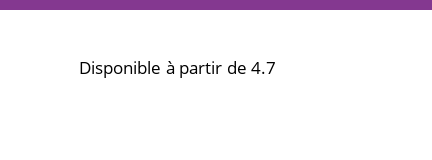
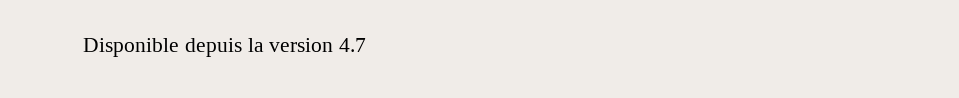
- Disponible à partir de 4.7
+ Disponible depuis la version 4.7

